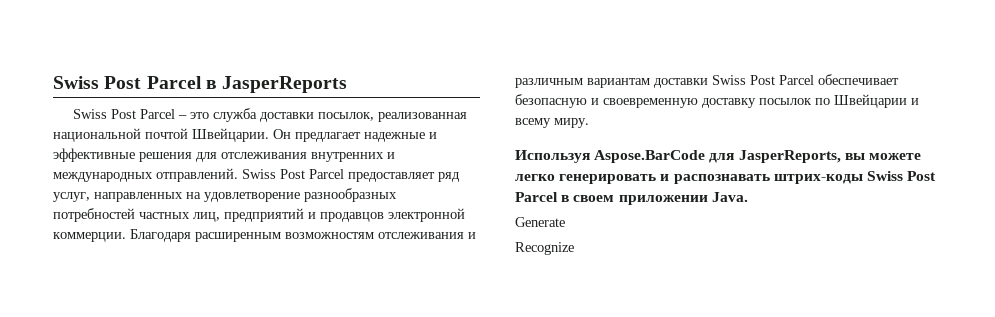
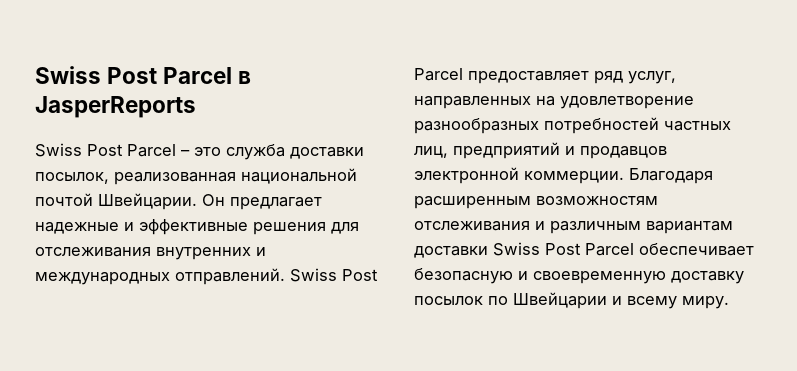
- Используя Aspose.BarCode для JasperReports, вы можете легко генерировать и распознавать штрих-коды Swiss Post Parcel в своем приложении Java.
- Generate
- Recognize

